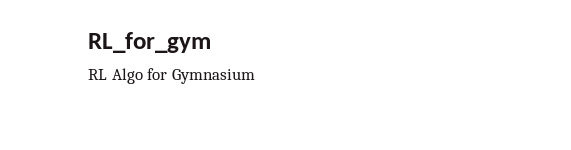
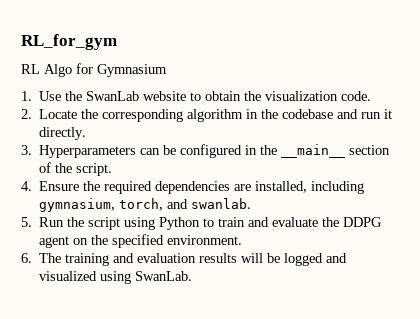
+ 1. Use the SwanLab website to obtain the visualization code.
+ 2. Locate the corresponding algorithm in the codebase and run it directly.
+ 3. Hyperparameters can be configured in the __main__ section of the script.
+ 4. Ensure the required dependencies are installed, including gymnasium, torch, and swanlab.
+ 5. Run the script using Python to train and evaluate the DDPG agent on the specified environment.
+ 6. The training and evaluation results will be logged and visualized using SwanLab.

